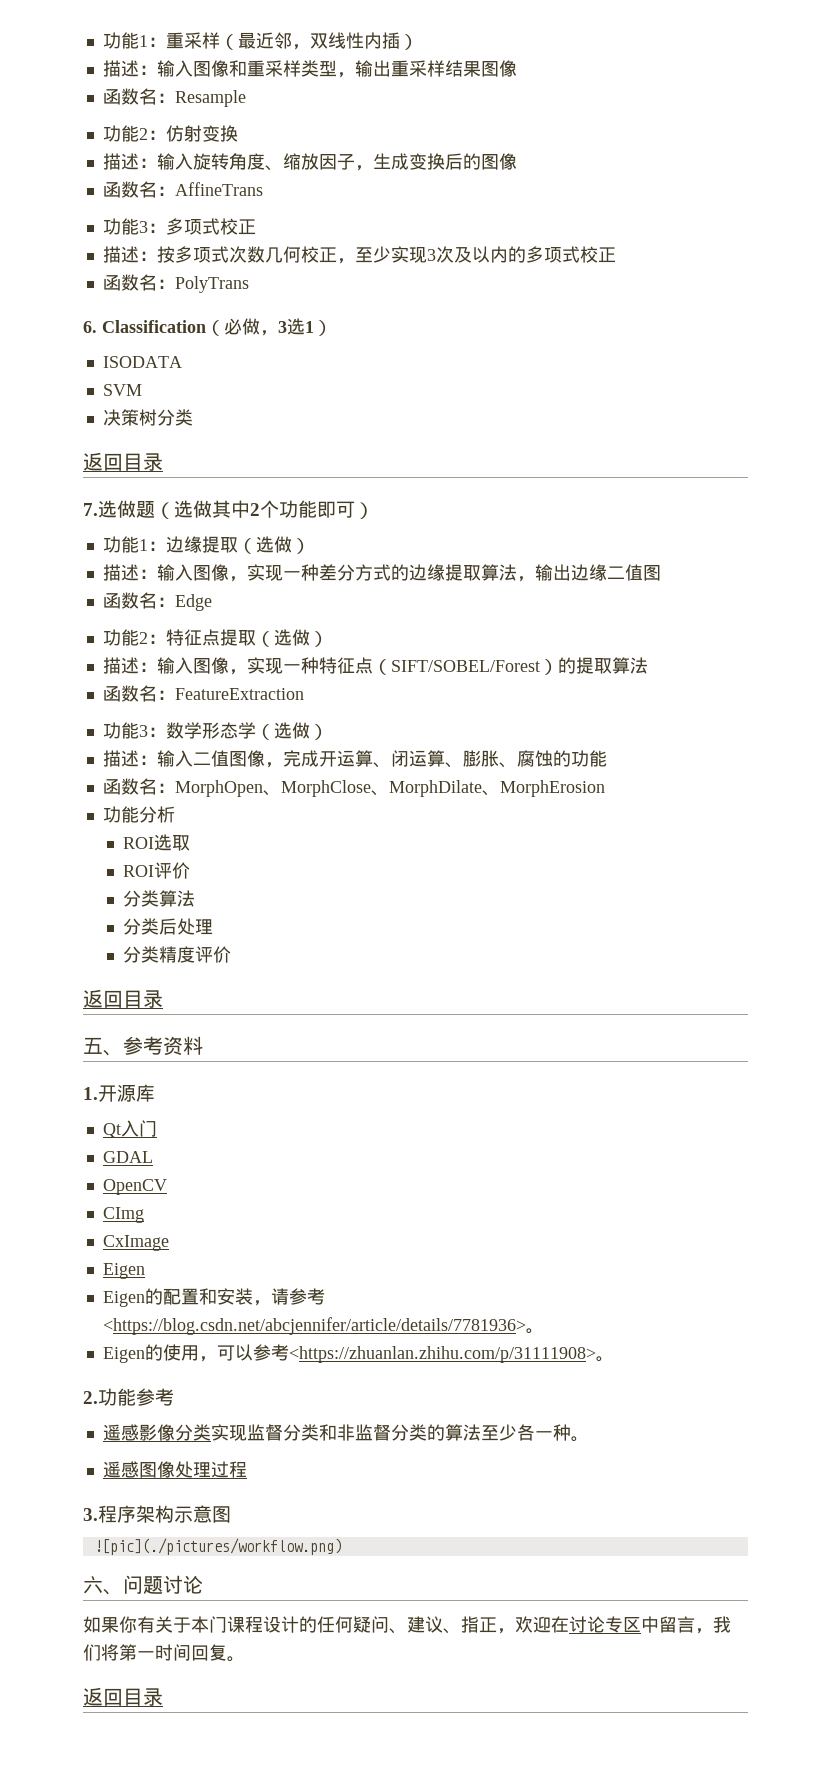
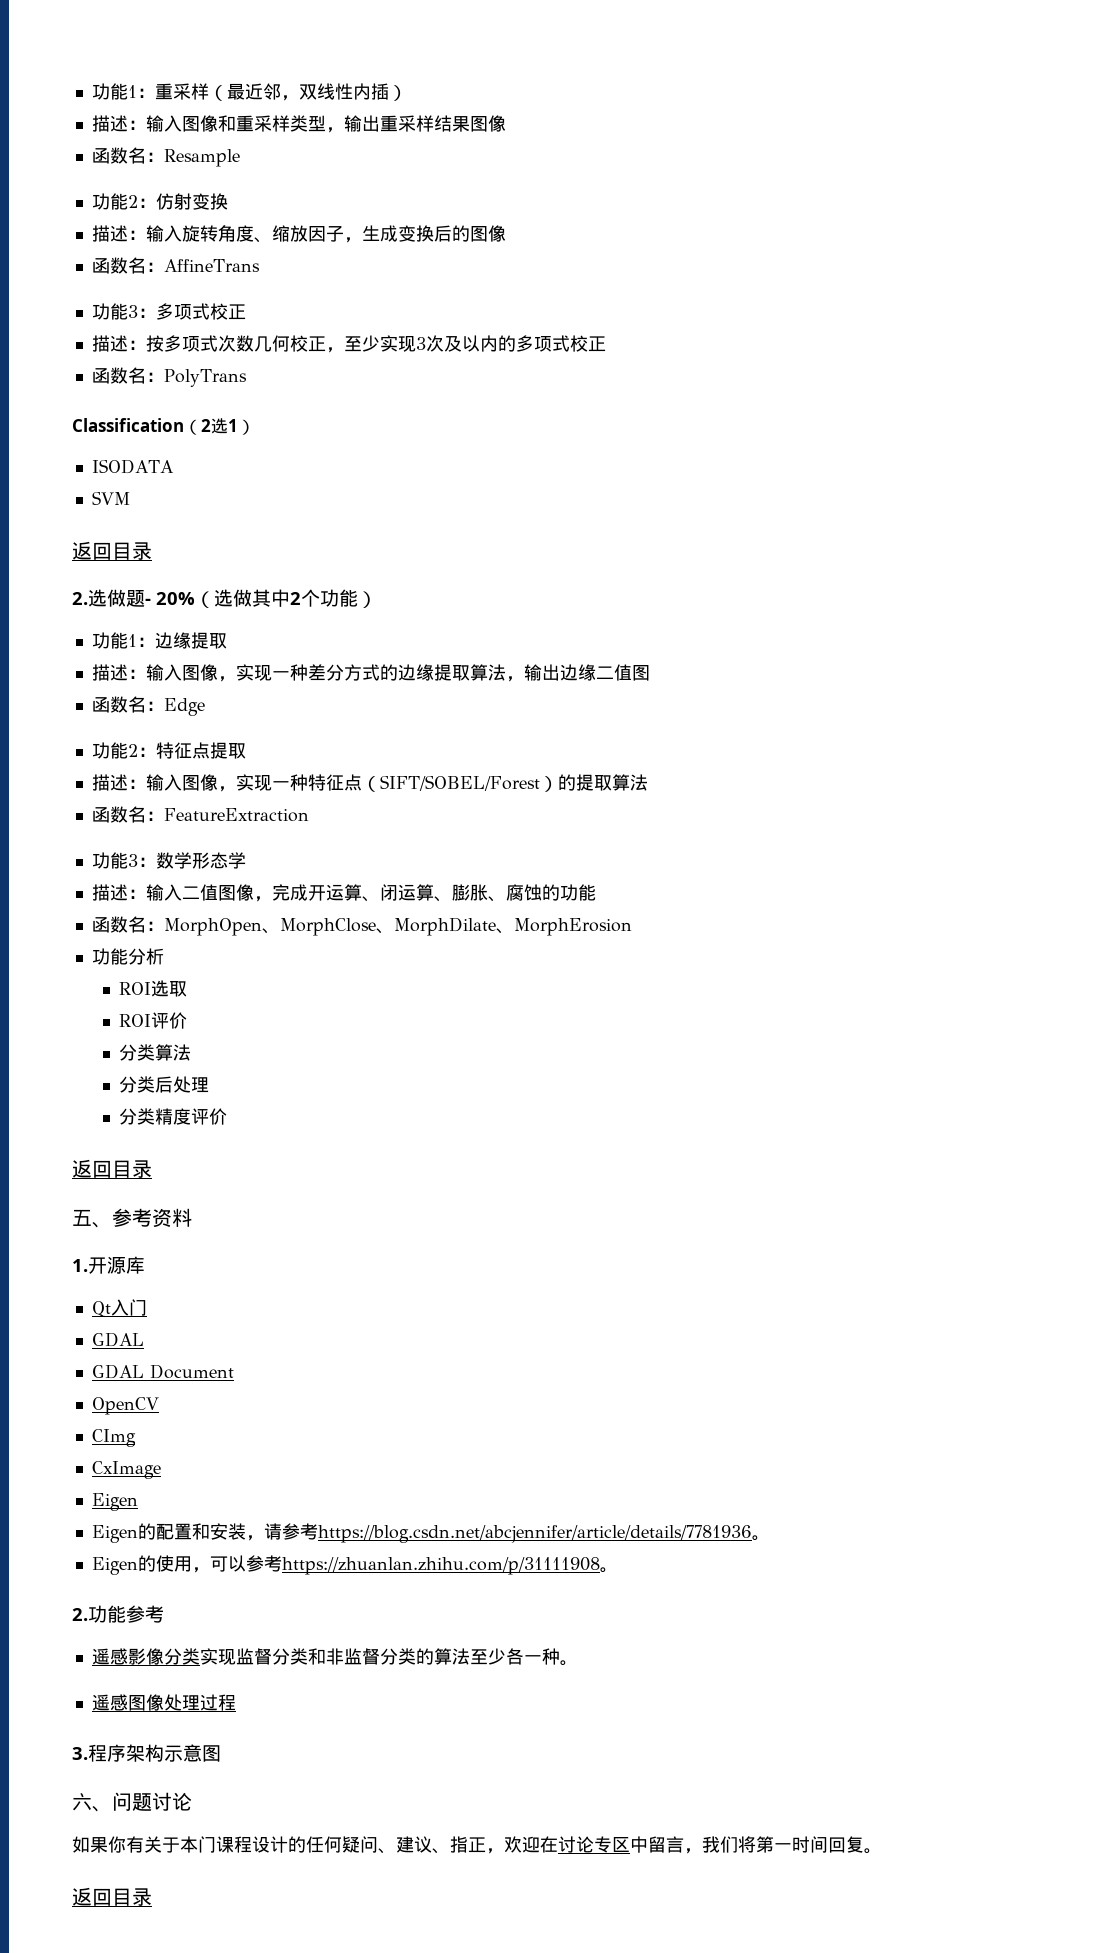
- 6. Classification（必做，3选1）
+ Classification（2选1）
  SVM
- 决策树分类
  返回目录
- 7.选做题（选做其中2个功能即可）
+ 2.选做题- 20%（选做其中2个功能）
- 功能1：边缘提取（选做）
+ 功能1：边缘提取
- 功能2：特征点提取（选做）
+ 功能2：特征点提取
- 功能3：数学形态学（选做）
+ 功能3：数学形态学
+ GDAL Document
- Eigen的配置和安装，请参考<https://blog.csdn.net/abcjennifer/article/details/7781936>。
+ Eigen的配置和安装，请参考https://blog.csdn.net/abcjennifer/article/details/7781936。
- Eigen的使用，可以参考<https://zhuanlan.zhihu.com/p/31111908>。
+ Eigen的使用，可以参考https://zhuanlan.zhihu.com/p/31111908。
- ![pic](./pictures/workflow.png)

